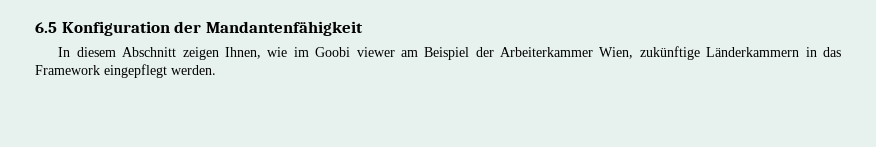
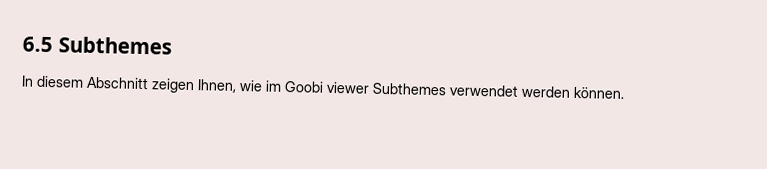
- 6.5 Konfiguration der Mandantenfähigkeit
+ 6.5 Subthemes
- In diesem Abschnitt zeigen Ihnen, wie im Goobi viewer am Beispiel der Arbeiterkammer Wien, zukünftige Länderkammern in das Framework eingepflegt werden.
+ In diesem Abschnitt zeigen Ihnen, wie im Goobi viewer Subthemes verwendet werden können.

